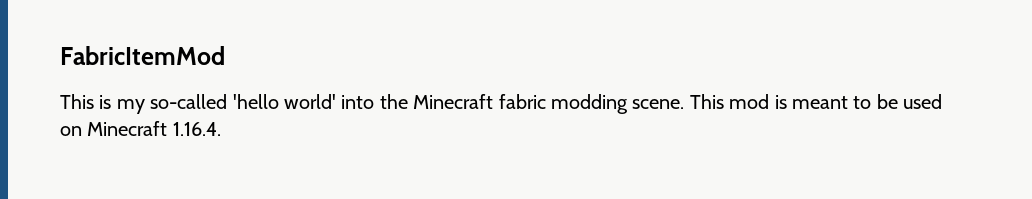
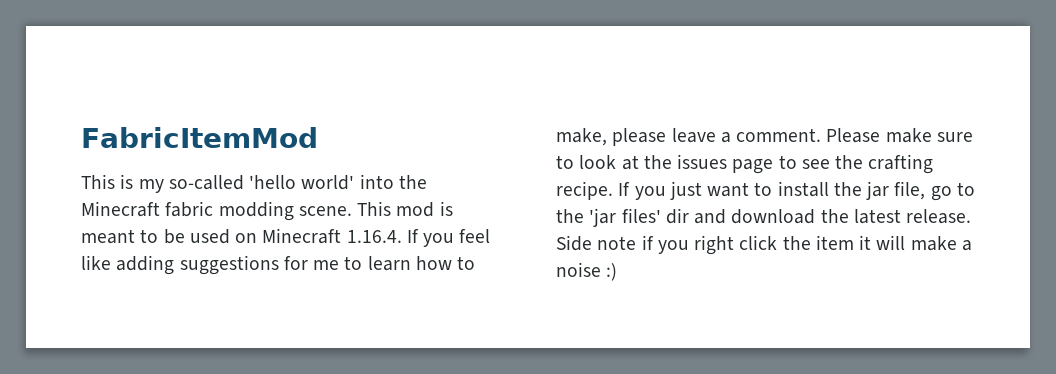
- This mod is meant to be used on Minecraft 1.16.4.
+ This mod is meant to be used on Minecraft 1.16.4. If you feel like adding suggestions for me to learn how to make, please leave a comment. Please make sure to look at the issues page to see the crafting recipe. If you just want to install the jar file, go to the 'jar files' dir and download the latest release. Side note if you right click the item it will make a noise :)

